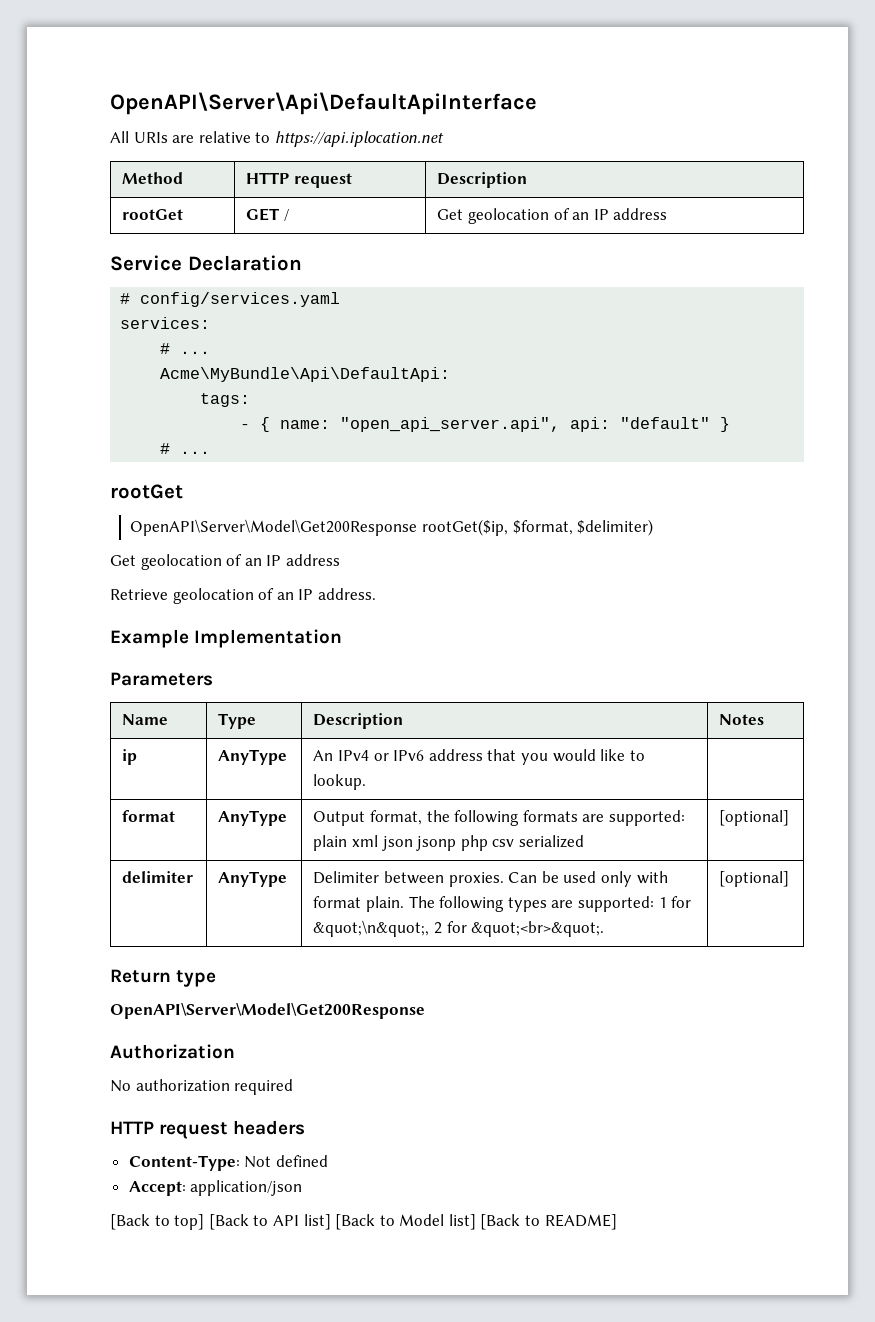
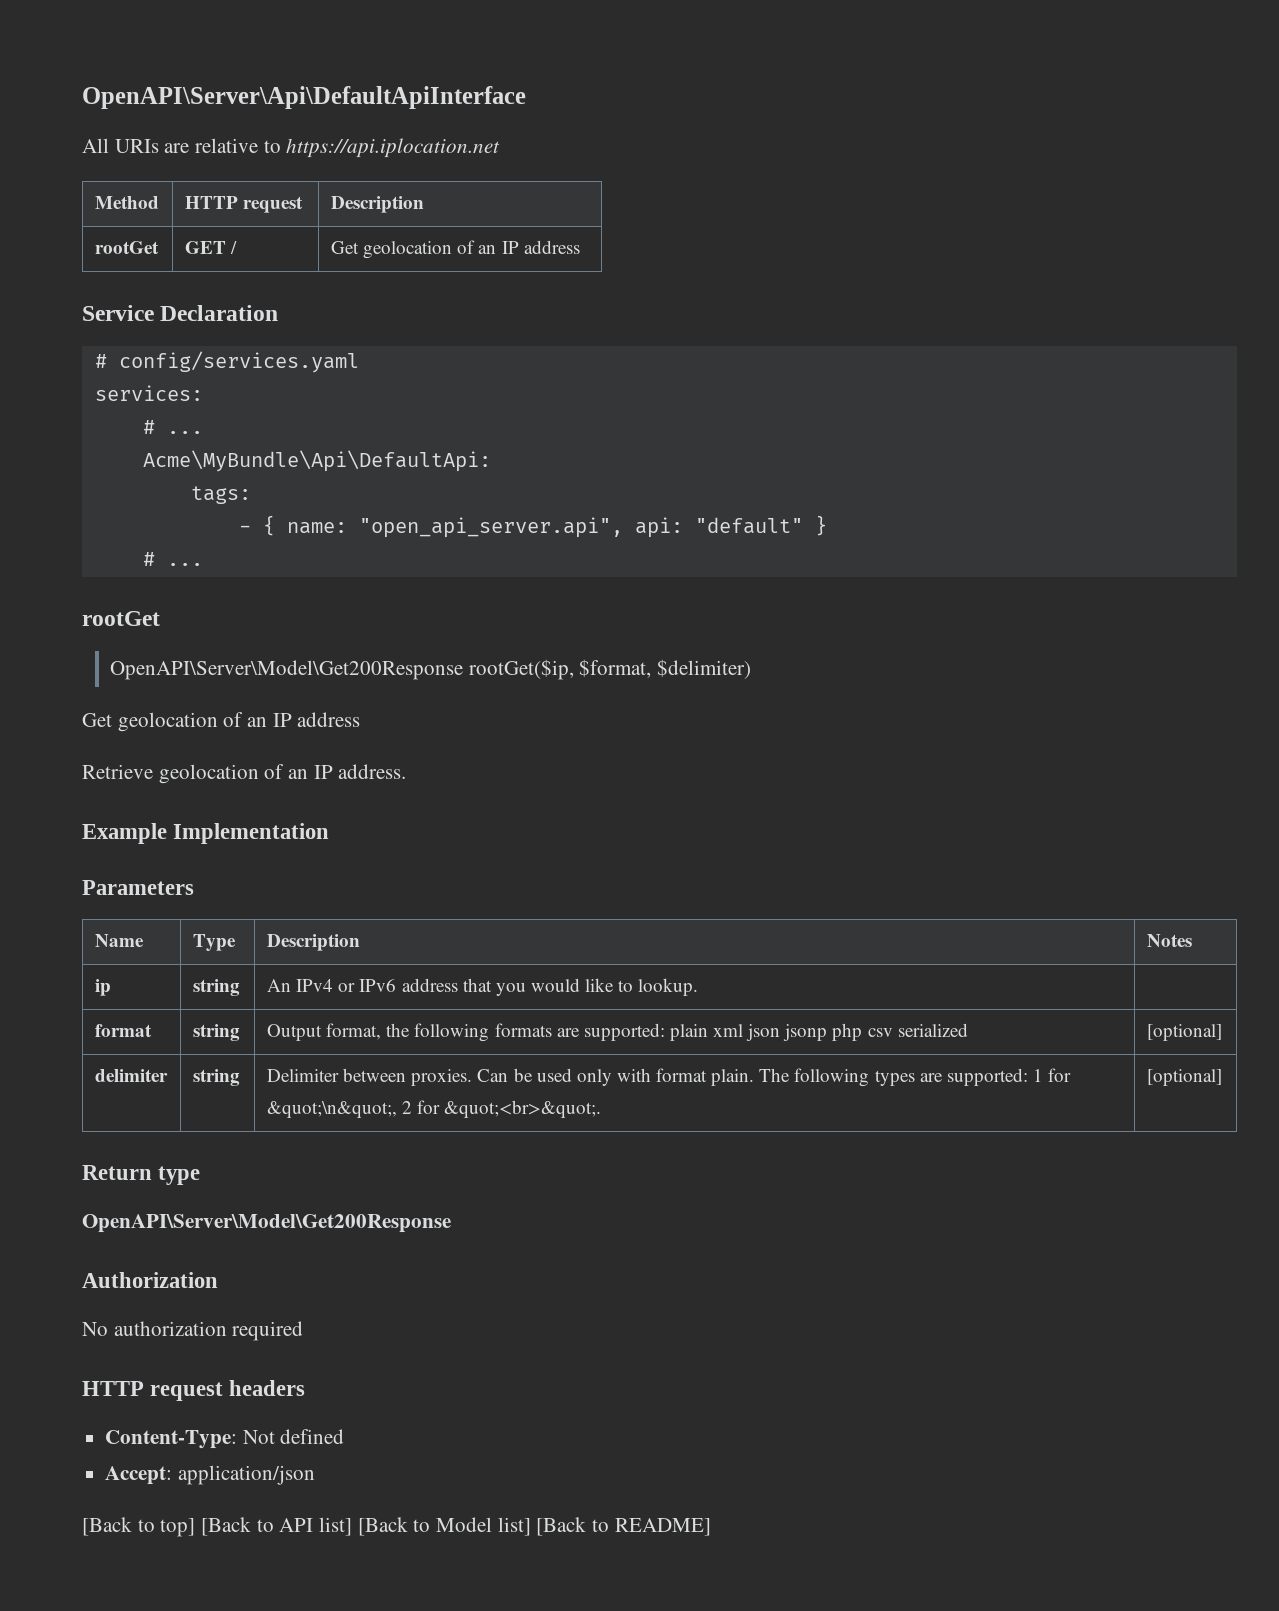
- ip | AnyType | An IPv4 or IPv6 address that you would like to lookup. |
+ ip | string | An IPv4 or IPv6 address that you would like to lookup. |
- format | AnyType | Output format, the following formats are supported: plain xml json jsonp php csv serialized | [optional]
+ format | string | Output format, the following formats are supported: plain xml json jsonp php csv serialized | [optional]
- delimiter | AnyType | Delimiter between proxies. Can be used only with format plain. The following types are supported: 1 for &quot;\n&quot;, 2 for &quot;<br>&quot;. | [optional]
+ delimiter | string | Delimiter between proxies. Can be used only with format plain. The following types are supported: 1 for &quot;\n&quot;, 2 for &quot;<br>&quot;. | [optional]

